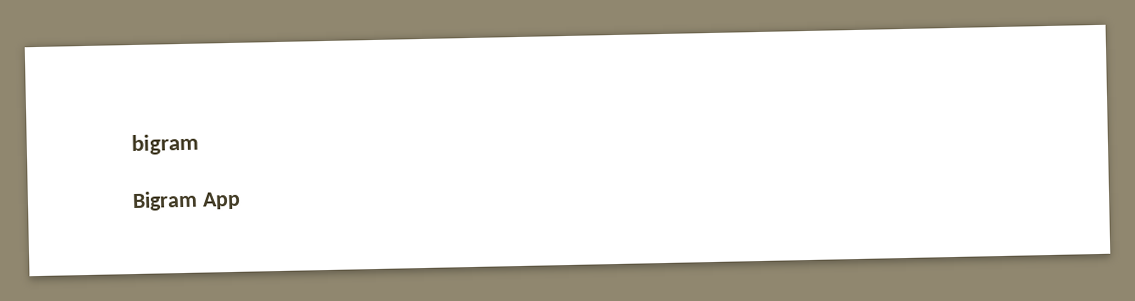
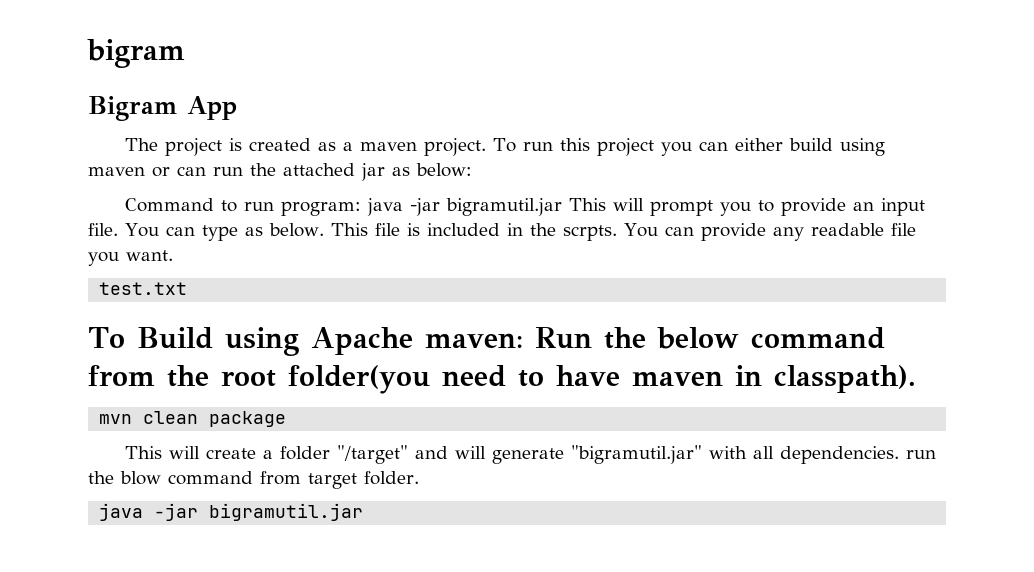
+ The project is created as a maven project. To run this project you can either build using maven or can run the attached jar as below:
+ Command to run program: java -jar bigramutil.jar This will prompt you to provide an input file. You can type as below. This file is included in the scrpts. You can provide any readable file you want.
+ test.txt
+ To Build using Apache maven: Run the below command from the root folder(you need to have maven in classpath).
+ mvn clean package
+ This will create a folder "/target" and will generate "bigramutil.jar" with all dependencies. run the blow command from target folder.
+ java -jar bigramutil.jar

